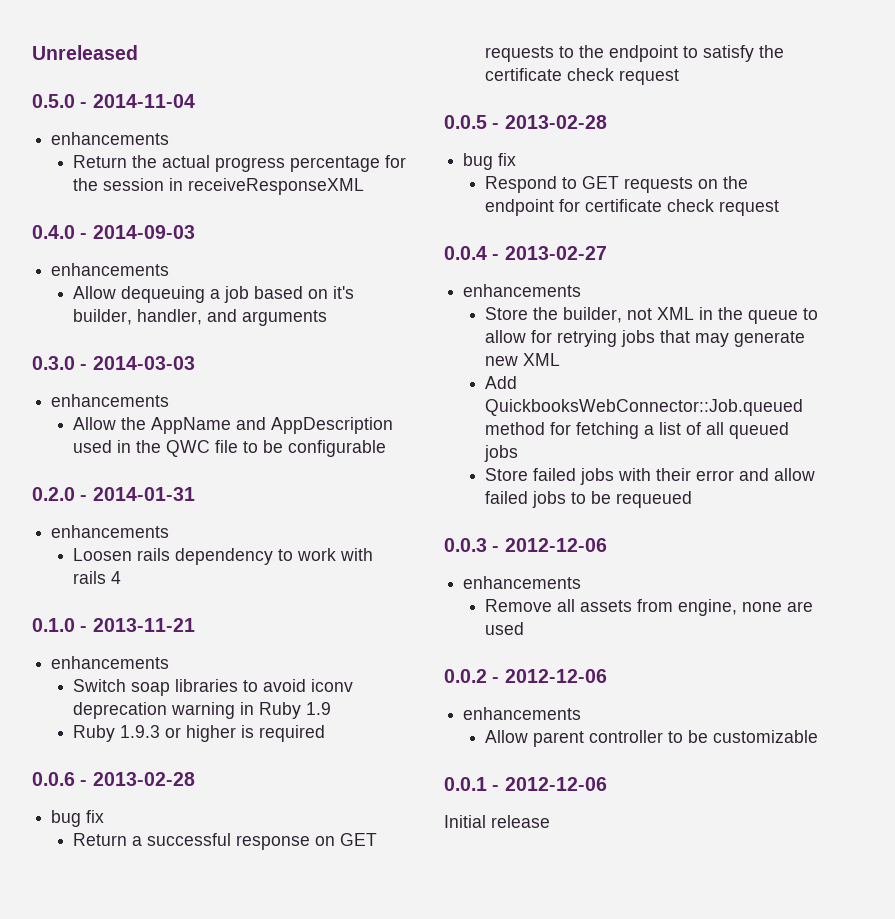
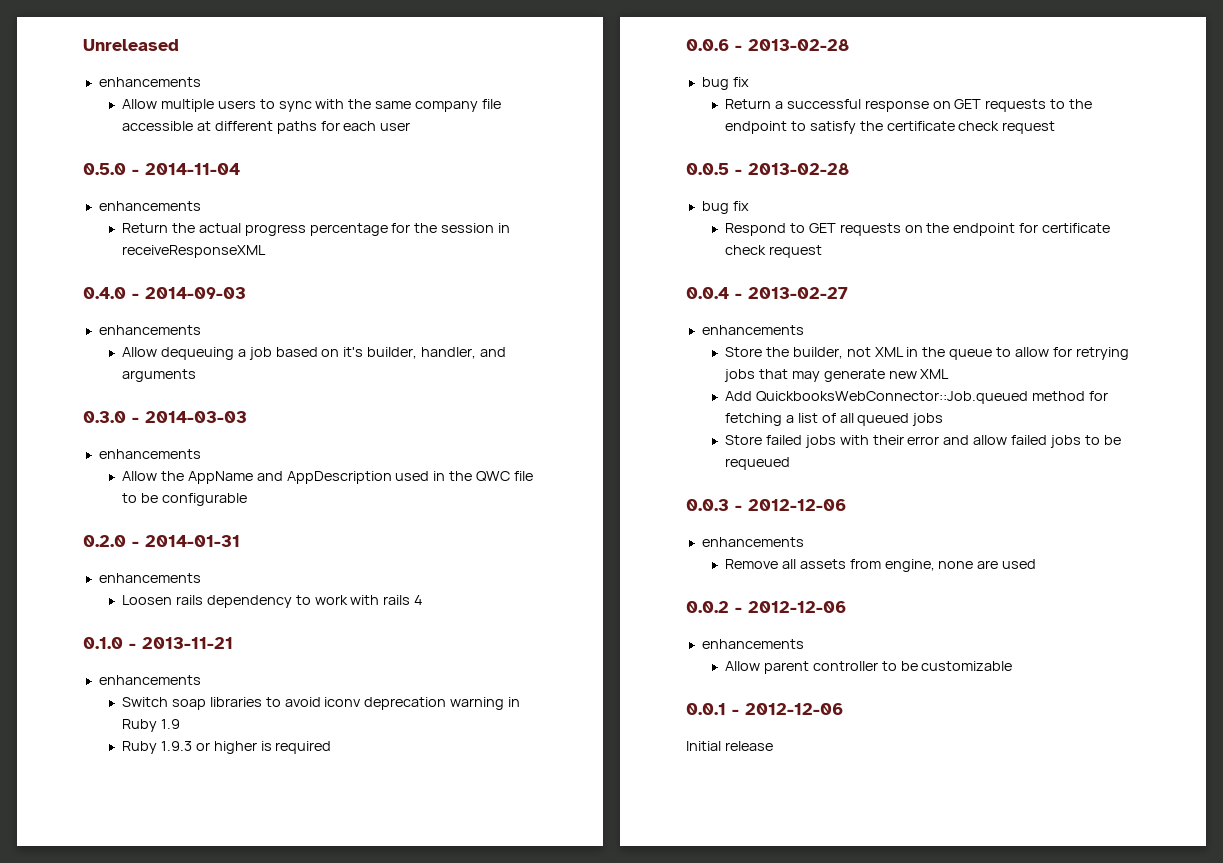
  Unreleased
+ enhancements
+ Allow multiple users to sync with the same company file accessible at different paths for each user

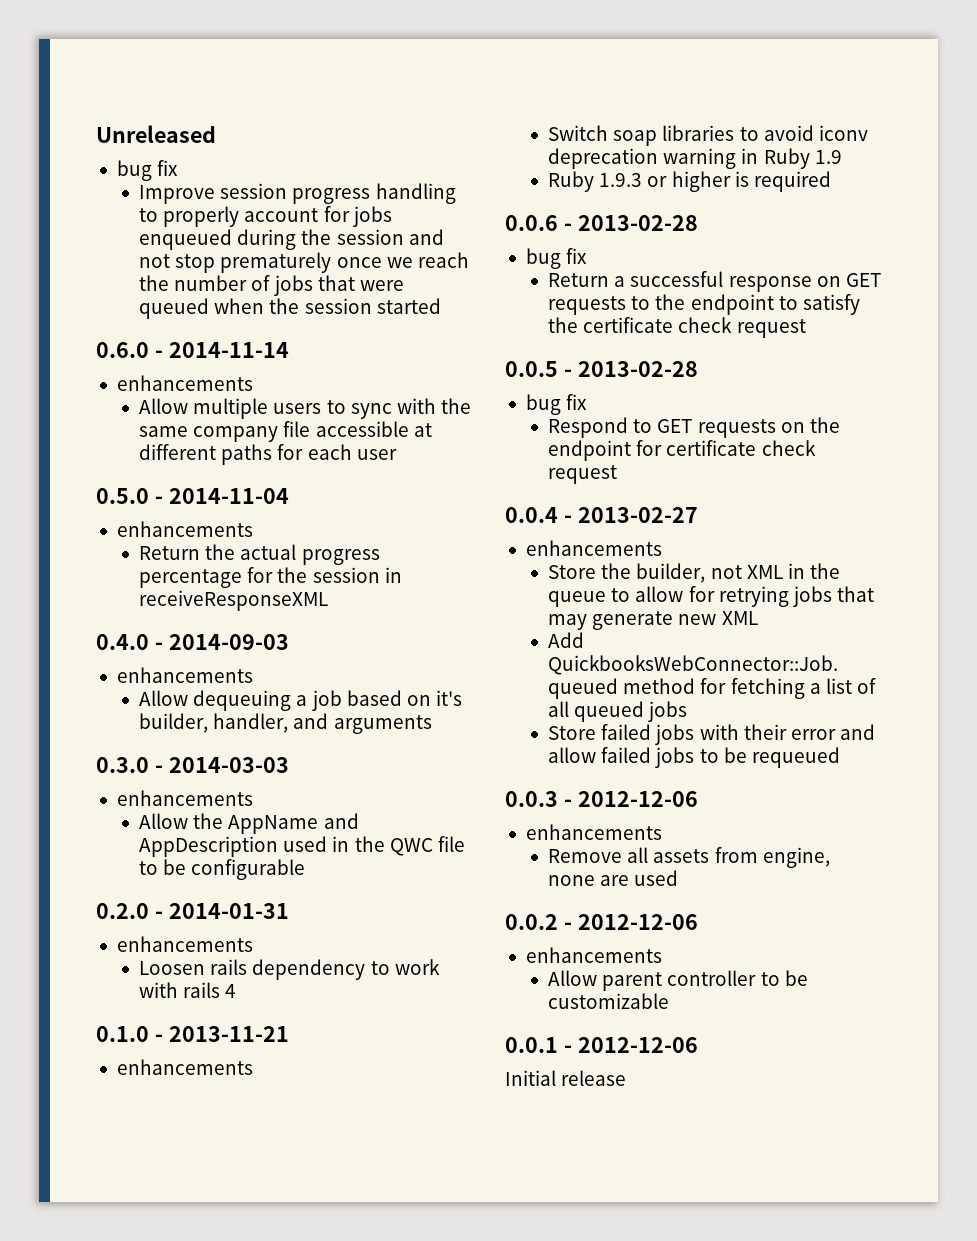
  Unreleased
+ bug fix
+ Improve session progress handling to properly account for jobs enqueued during the session and not stop prematurely once we reach the number of jobs that were queued when the session started
+ 0.6.0 - 2014-11-14

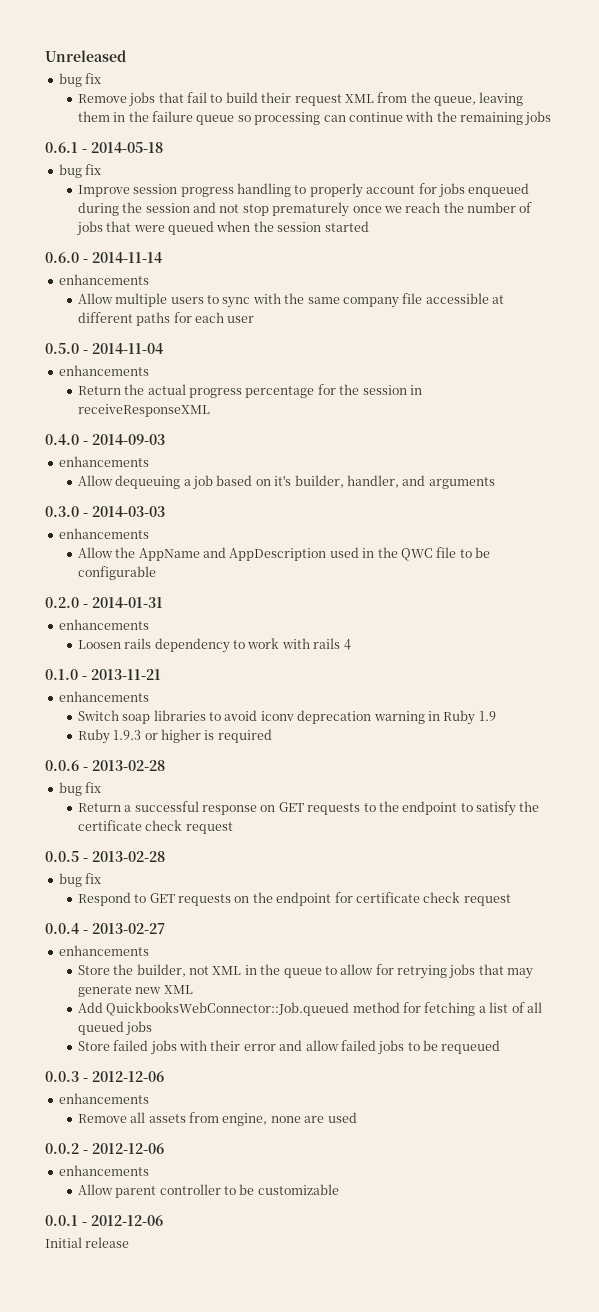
+ Remove jobs that fail to build their request XML from the queue, leaving them in the failure queue so processing can continue with the remaining jobs
+ 0.6.1 - 2014-05-18
+ bug fix

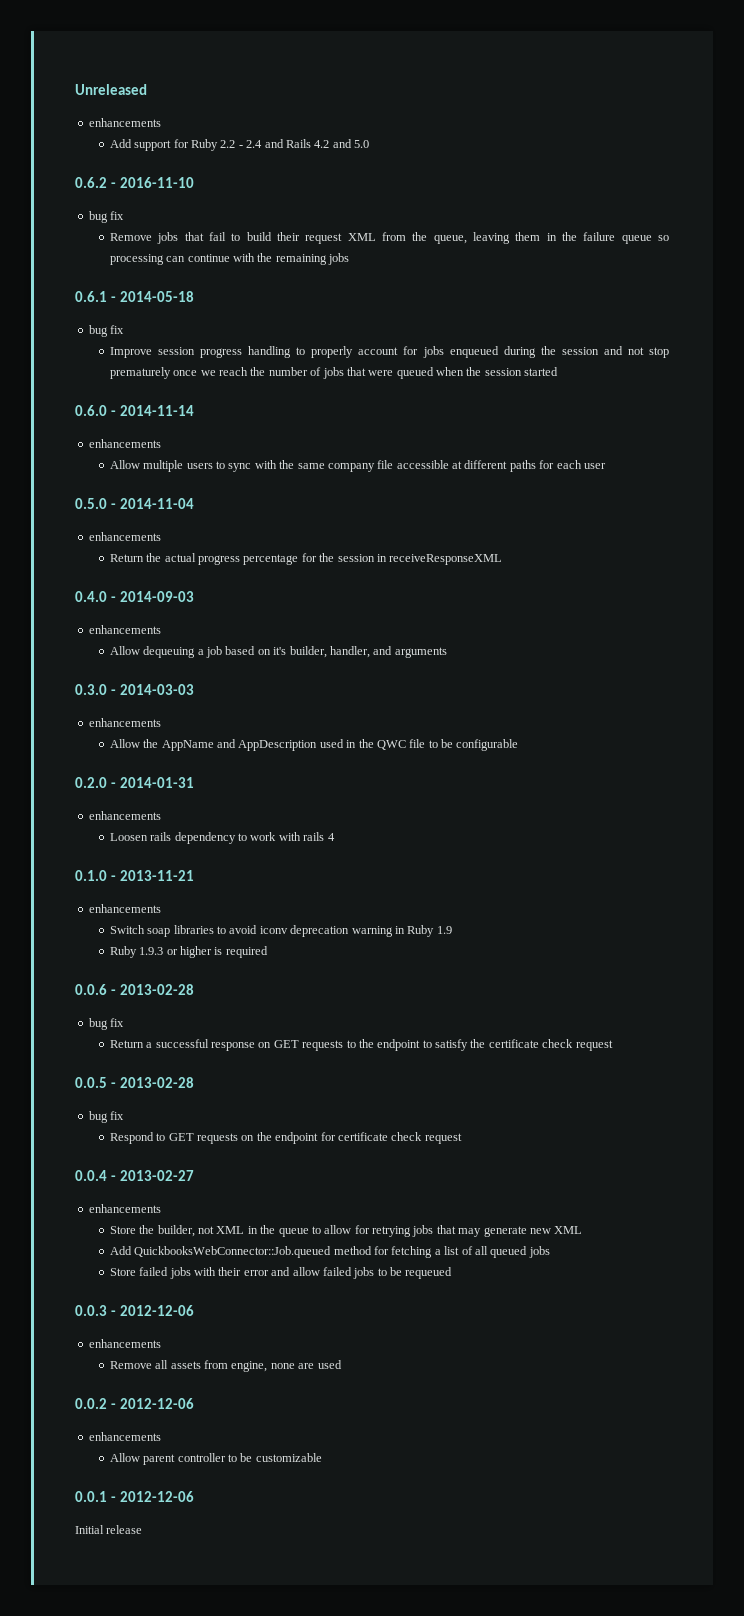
  Unreleased
+ enhancements
+ Add support for Ruby 2.2 - 2.4 and Rails 4.2 and 5.0
+ 0.6.2 - 2016-11-10

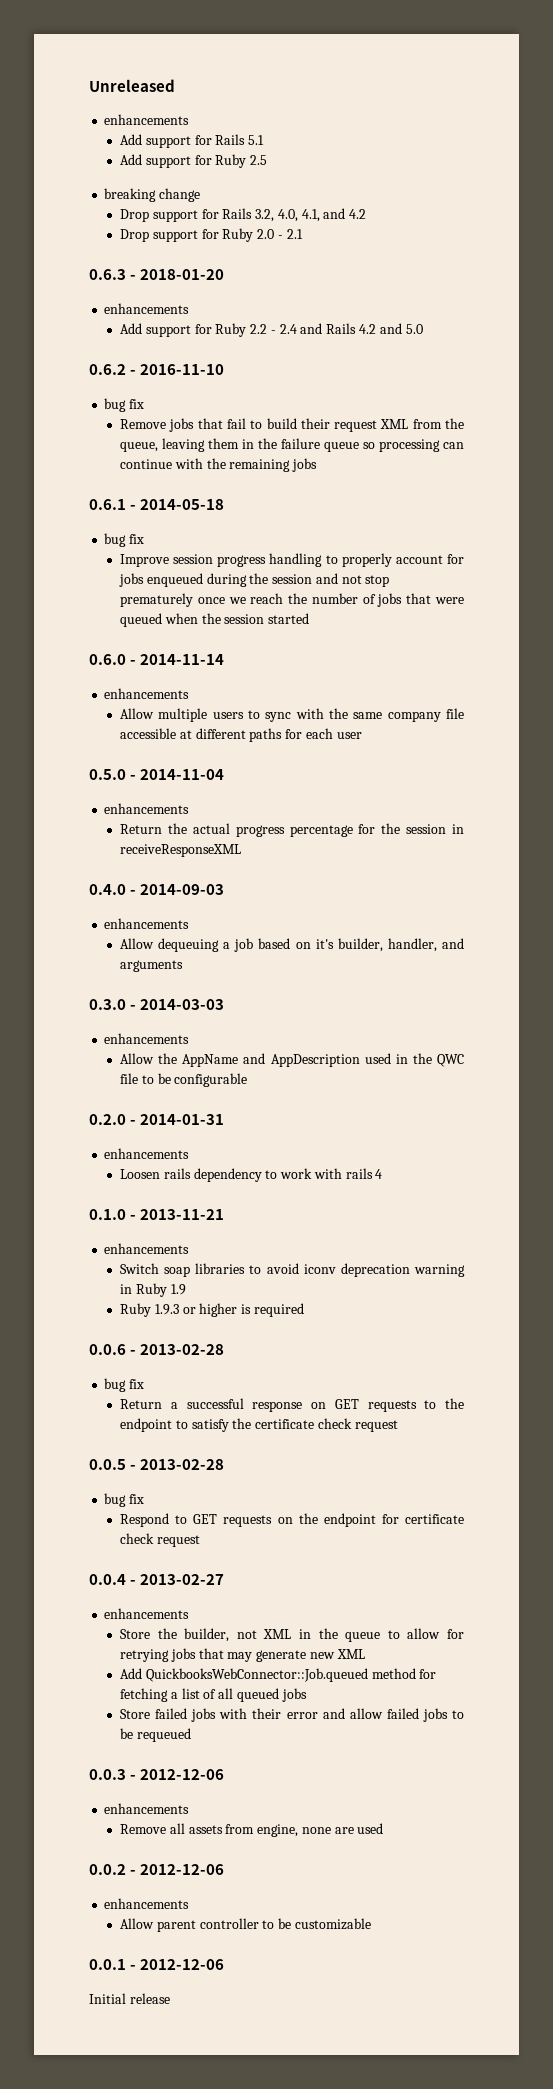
+ Add support for Rails 5.1
+ Add support for Ruby 2.5
+ breaking change
+ Drop support for Rails 3.2, 4.0, 4.1, and 4.2
+ Drop support for Ruby 2.0 - 2.1
+ 0.6.3 - 2018-01-20
+ enhancements

